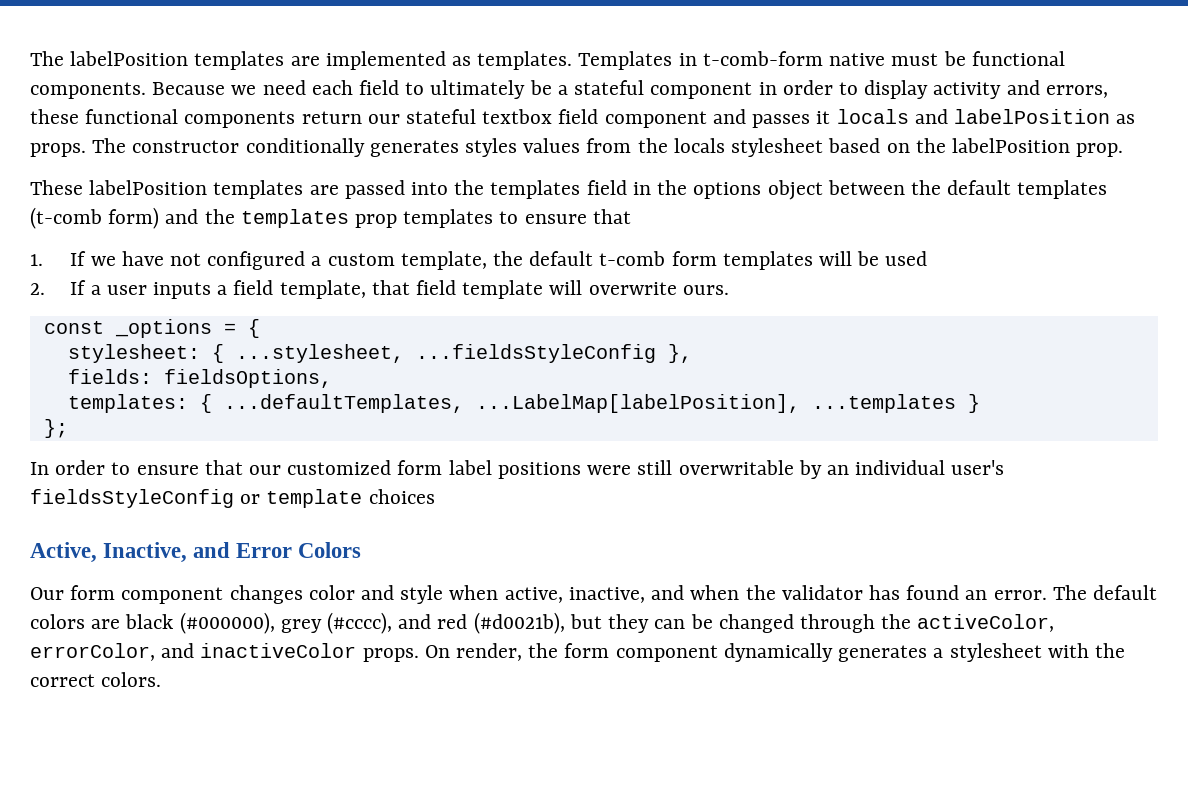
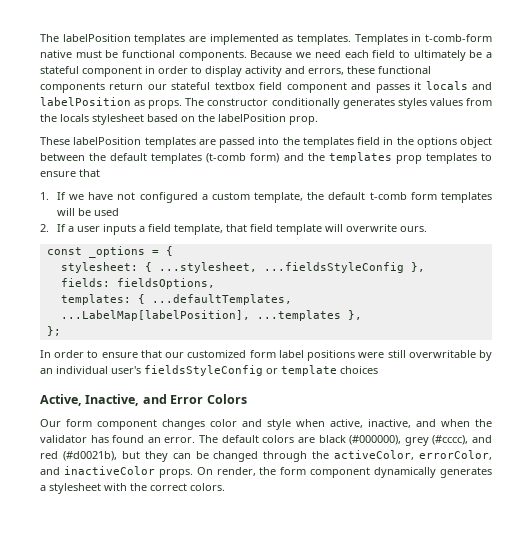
- templates: { ...defaultTemplates, ...LabelMap[labelPosition], ...templates }
+ templates: { ...defaultTemplates, ...LabelMap[labelPosition], ...templates },

